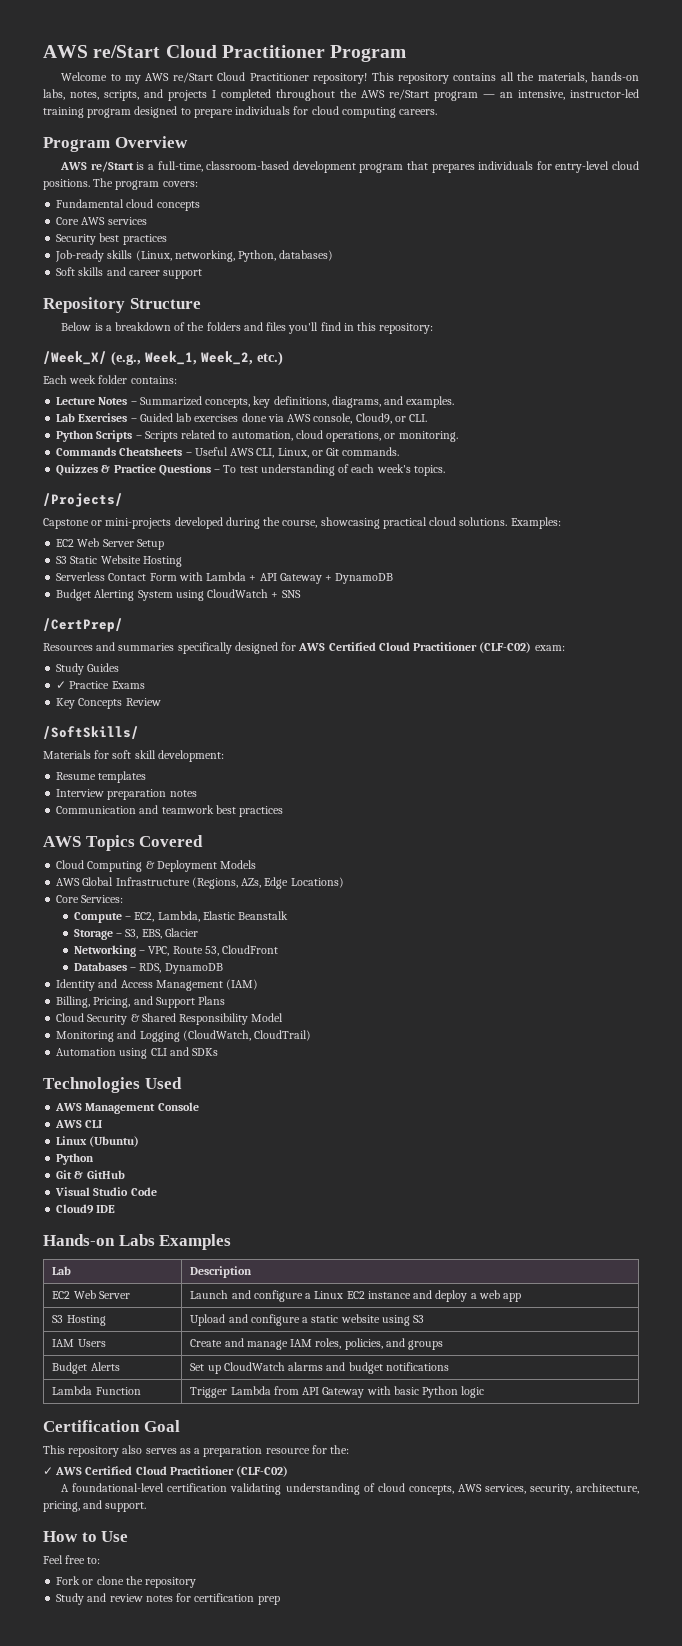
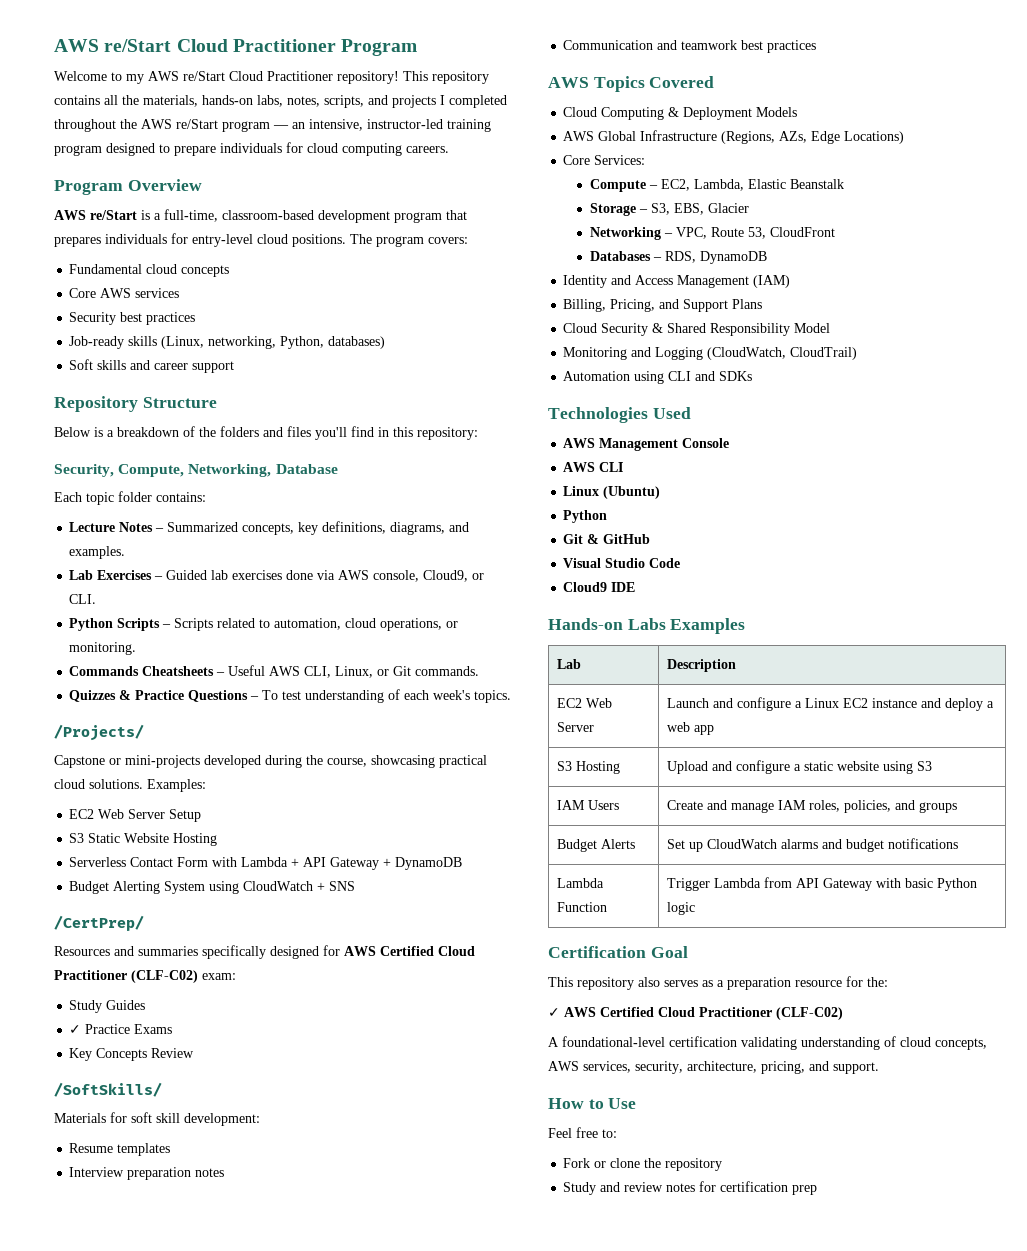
- /Week_X/ (e.g., Week_1, Week_2, etc.)
+ Security, Compute, Networking, Database
- Each week folder contains:
+ Each topic folder contains:

